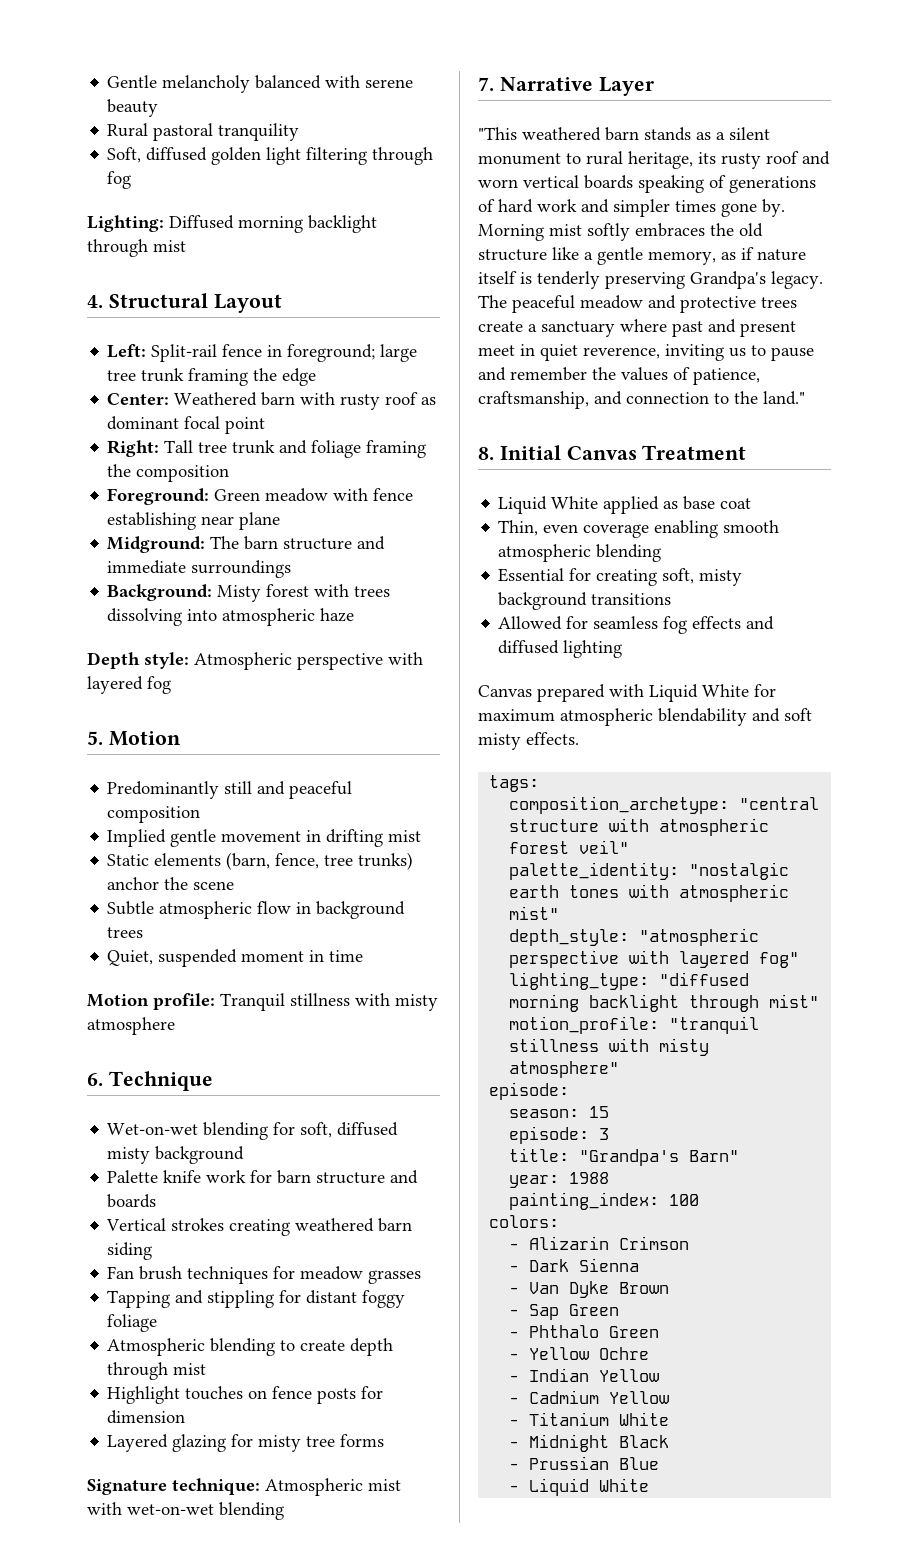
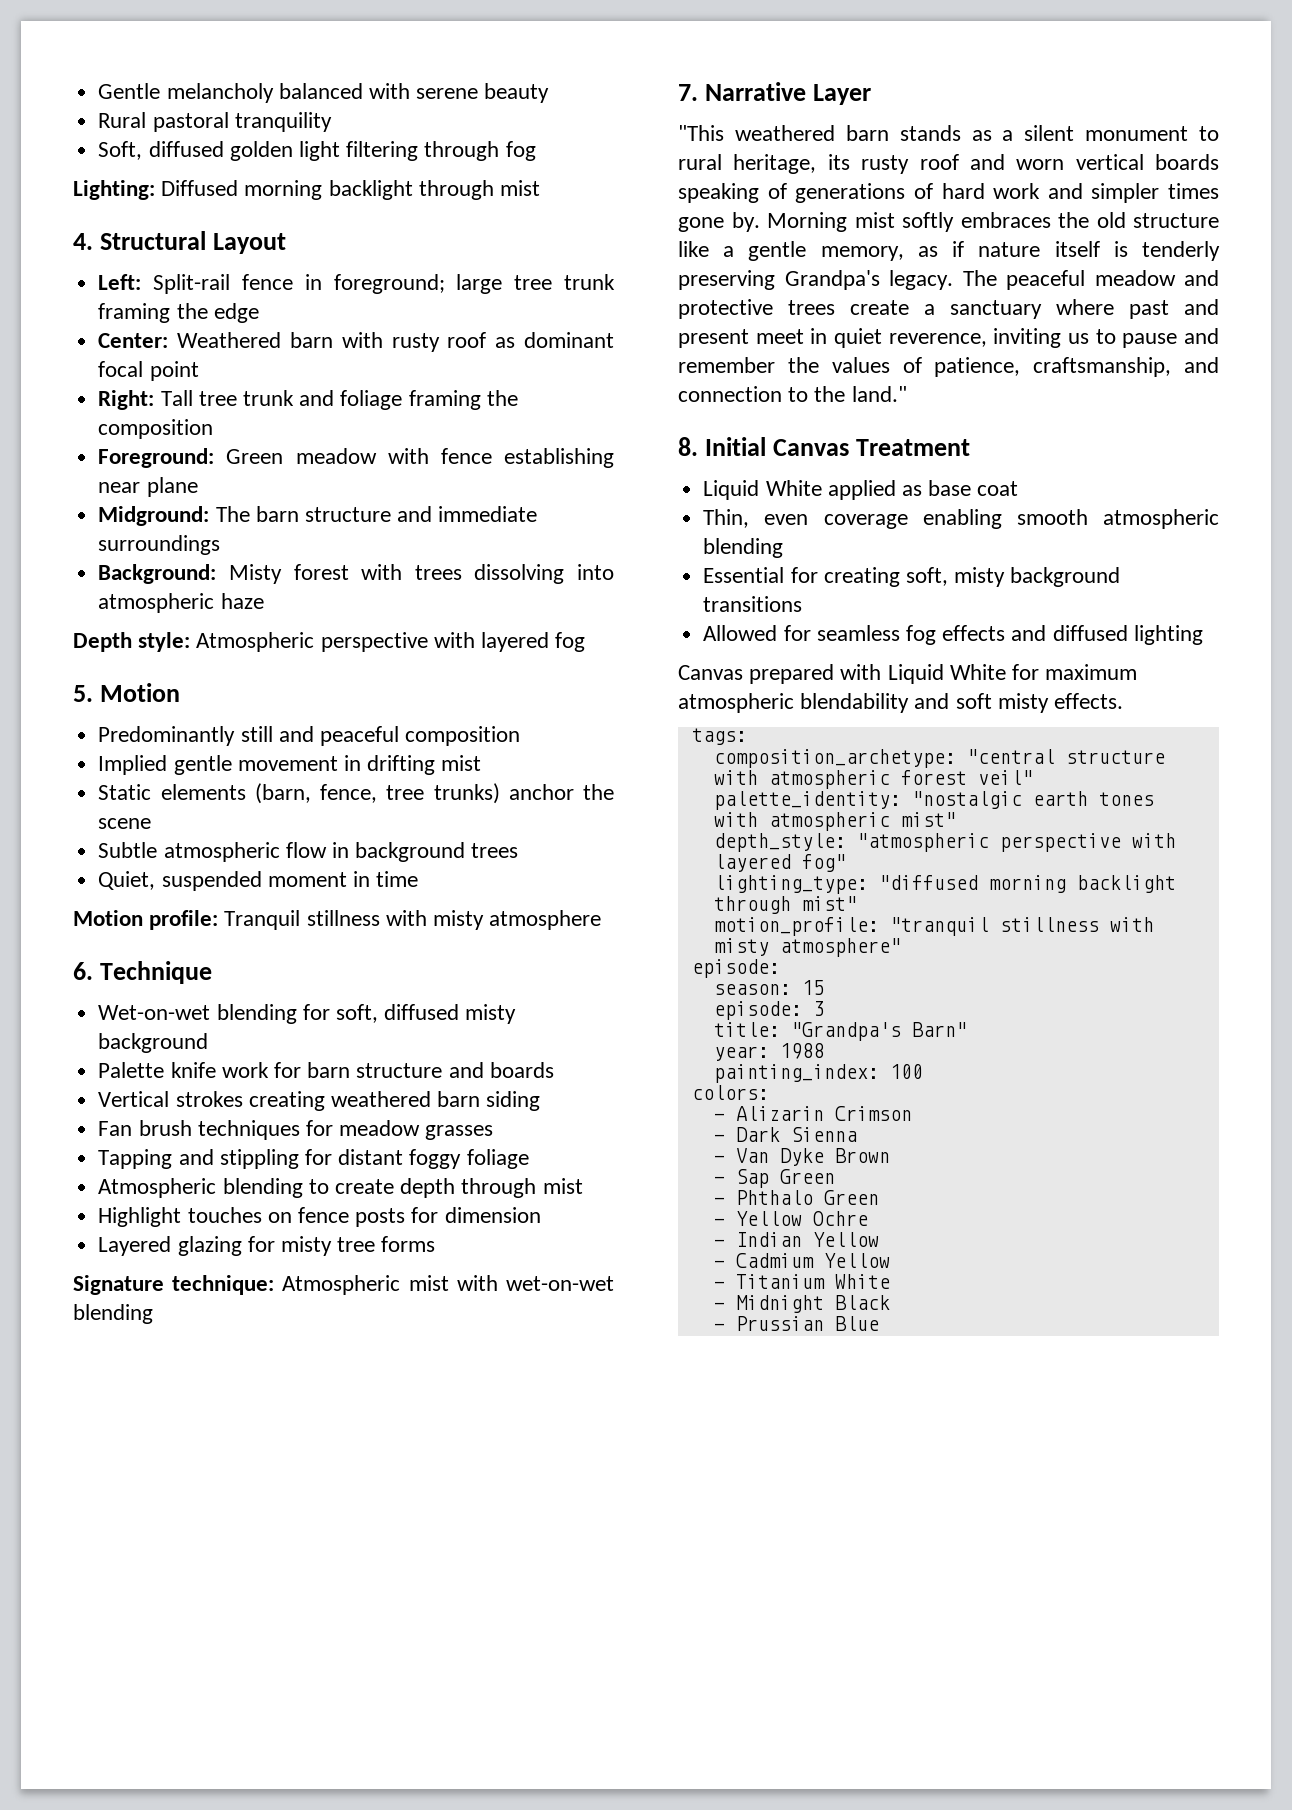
- - Liquid White

